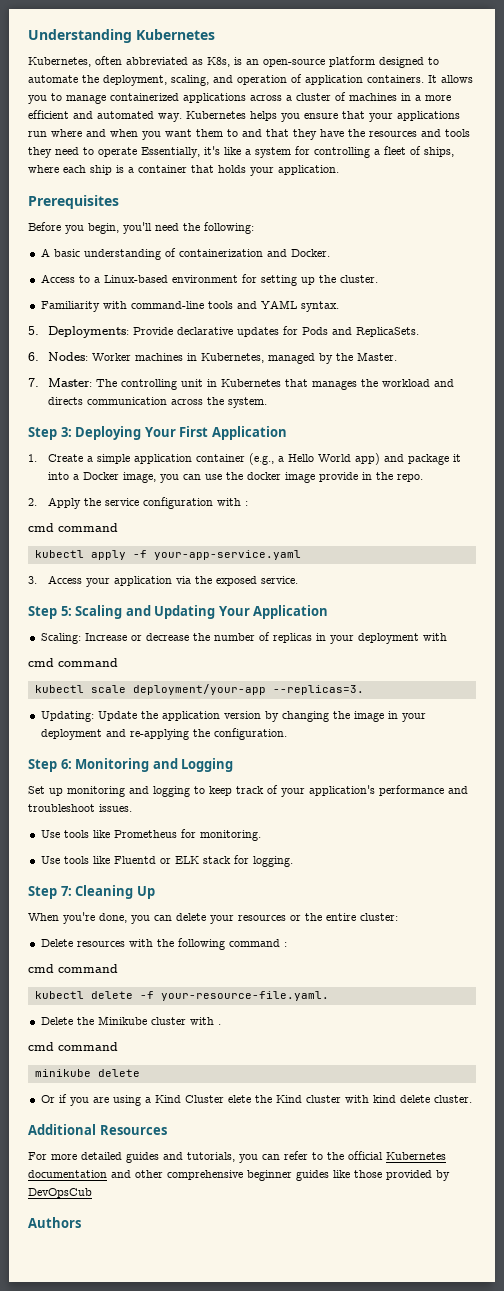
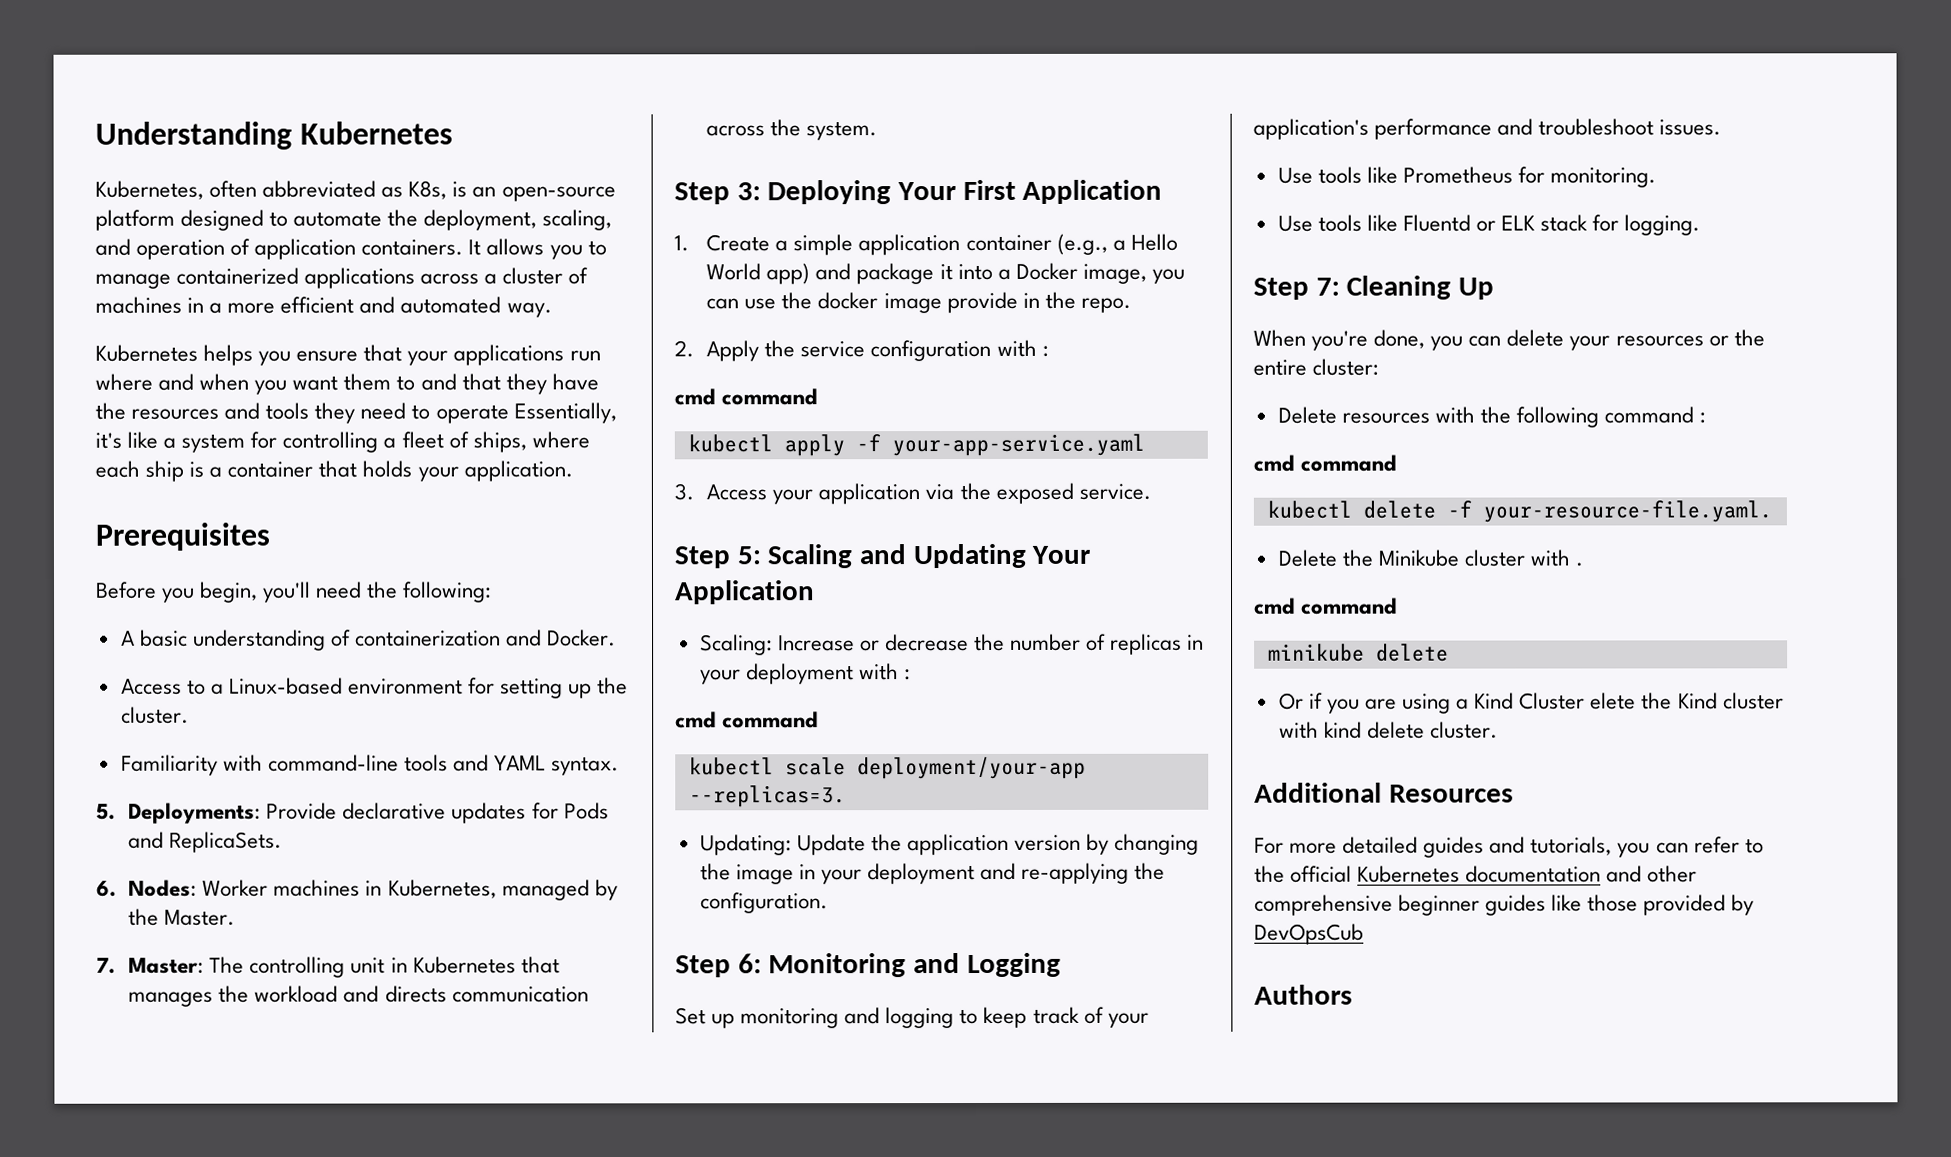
- It allows you to manage containerized applications across a cluster of machines in a more efficient and automated way. Kubernetes helps you ensure that your applications run where and when you want them to and that they have the resources and tools they need to operate Essentially, it's like a system for controlling a fleet of ships, where each ship is a container that holds your application.
+ It allows you to manage containerized applications across a cluster of machines in a more efficient and automated way.
+ Kubernetes helps you ensure that your applications run where and when you want them to and that they have the resources and tools they need to operate Essentially, it's like a system for controlling a fleet of ships, where each ship is a container that holds your application.
- Scaling: Increase or decrease the number of replicas in your deployment with
+ Scaling: Increase or decrease the number of replicas in your deployment with :

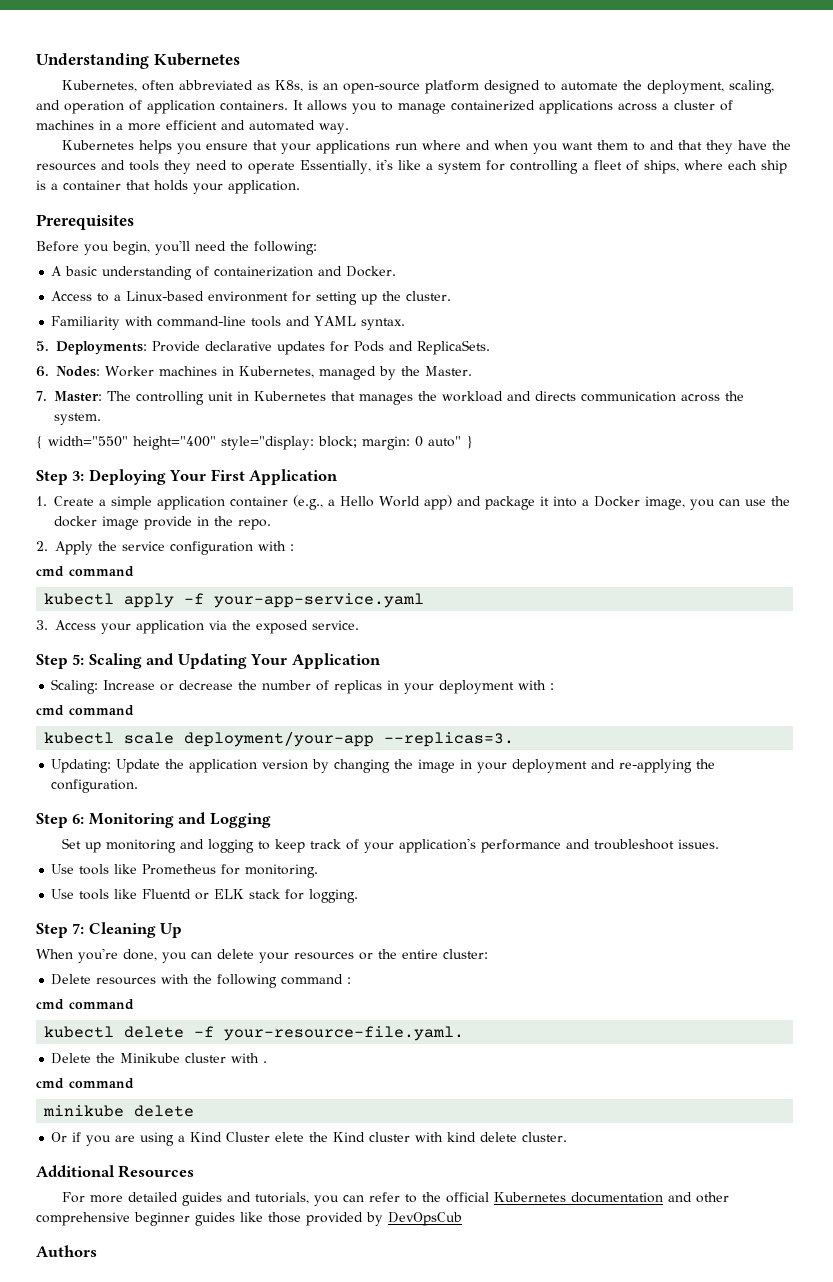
+ { width="550" height="400" style="display: block; margin: 0 auto" }

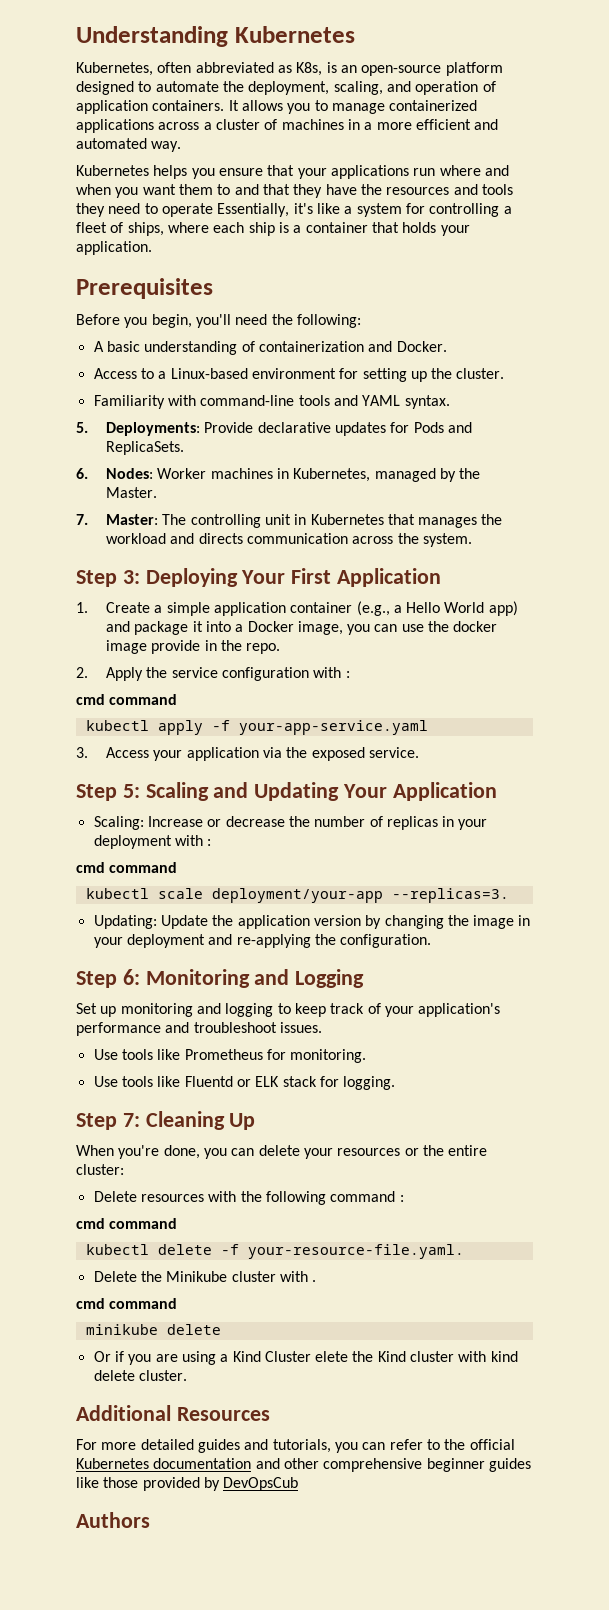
- { width="550" height="400" style="display: block; margin: 0 auto" }

